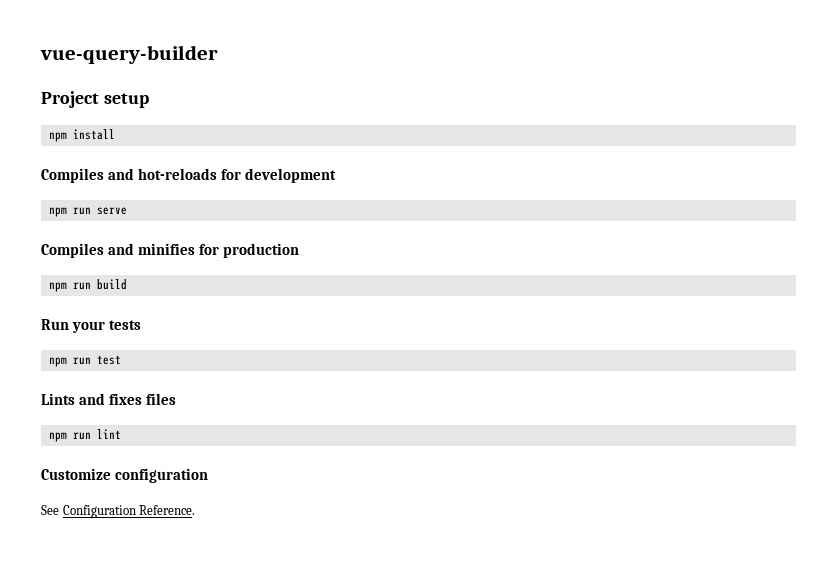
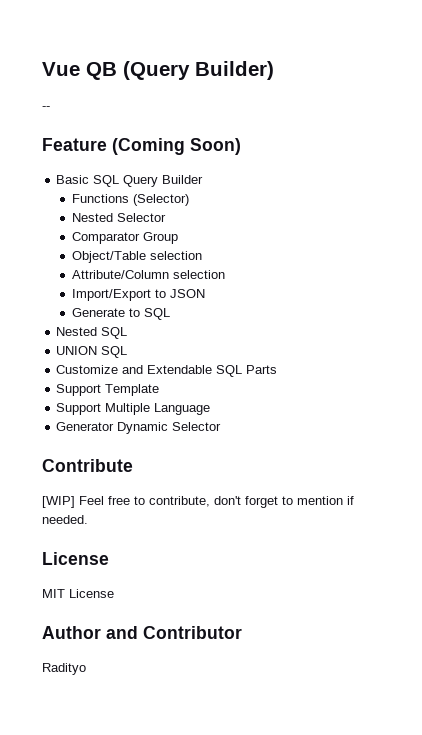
- vue-query-builder
- Project setup
- npm install
- Compiles and hot-reloads for development
- npm run serve
- Compiles and minifies for production
- npm run build
- Run your tests
- npm run test
- Lints and fixes files
- npm run lint
- Customize configuration
- See Configuration Reference.
+ Vue QB (Query Builder)
+ --
+ Feature (Coming Soon)
+ Basic SQL Query Builder
+ Functions (Selector)
+ Nested Selector
+ Comparator Group
+ Object/Table selection
+ Attribute/Column selection
+ Import/Export to JSON
+ Generate to SQL
+ Nested SQL
+ UNION SQL
+ Customize and Extendable SQL Parts
+ Support Template
+ Support Multiple Language
+ Generator Dynamic Selector
+ Contribute
+ [WIP] Feel free to contribute, don't forget to mention if needed.
+ License
+ MIT License
+ Author and Contributor
+ Radityo

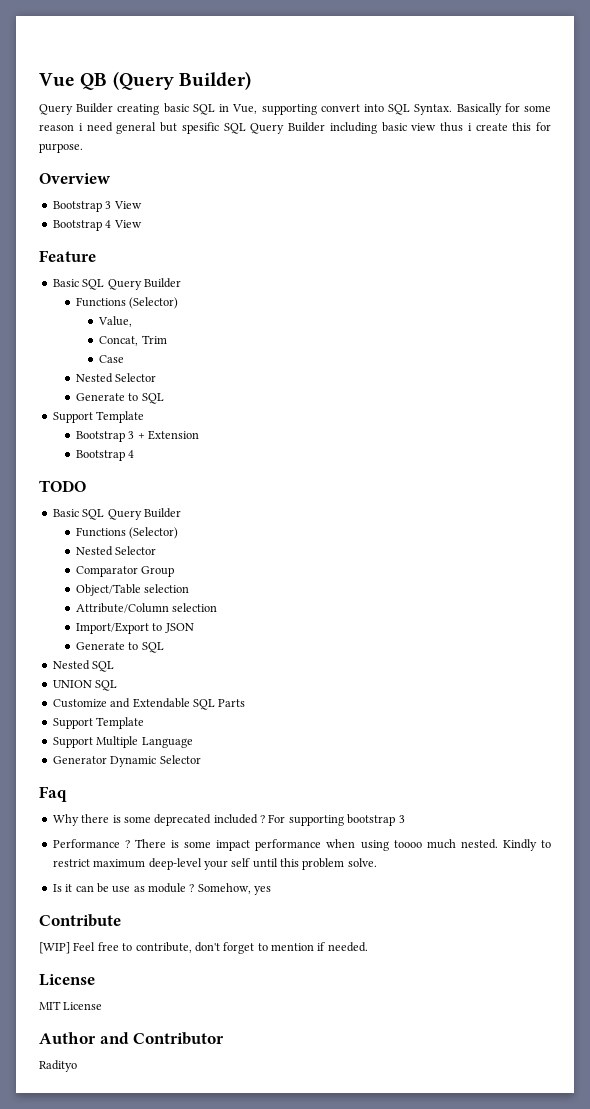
- --
- Feature (Coming Soon)
+ Query Builder creating basic SQL in Vue, supporting convert into SQL Syntax. Basically for some reason i need general but spesific SQL Query Builder including basic view thus i create this for purpose.
+ Overview
+ Bootstrap 3 View
+ Bootstrap 4 View
+ Feature
+ Basic SQL Query Builder
+ Functions (Selector)
+ Value,
+ Concat, Trim
+ Case
+ Nested Selector
+ Generate to SQL
+ Support Template
+ Bootstrap 3 + Extension
+ Bootstrap 4
+ TODO
+ Faq
+ Why there is some deprecated included ? For supporting bootstrap 3
+ Performance ? There is some impact performance when using toooo much nested. Kindly to restrict maximum deep-level your self until this problem solve.
+ Is it can be use as module ? Somehow, yes

